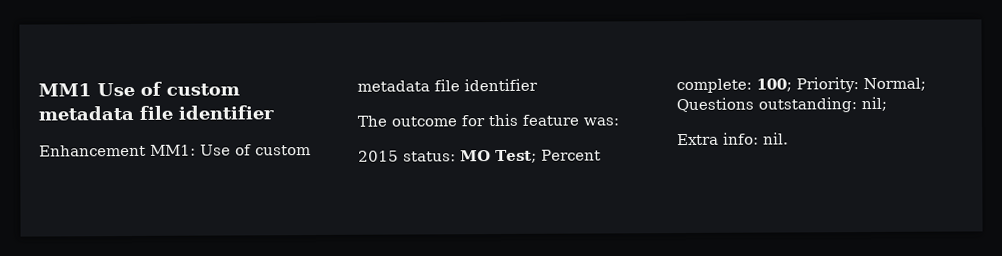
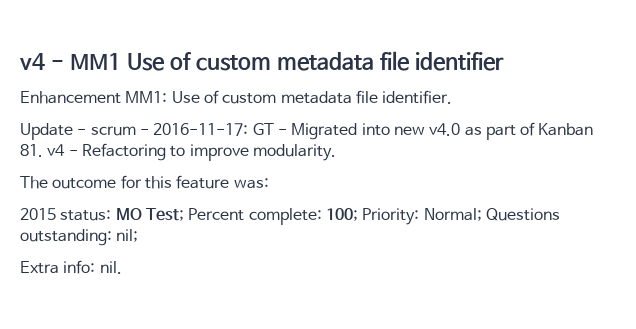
- MM1 Use of custom metadata file identifier
+ v4 - MM1 Use of custom metadata file identifier
- Enhancement MM1: Use of custom metadata file identifier
+ Enhancement MM1: Use of custom metadata file identifier.
+ Update - scrum - 2016-11-17: GT - Migrated into new v4.0 as part of Kanban 81. v4 - Refactoring to improve modularity.

